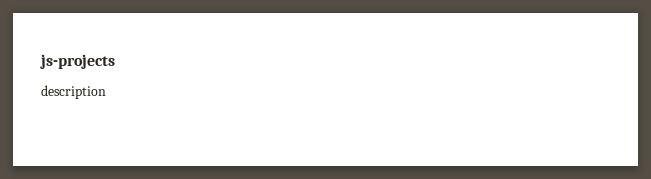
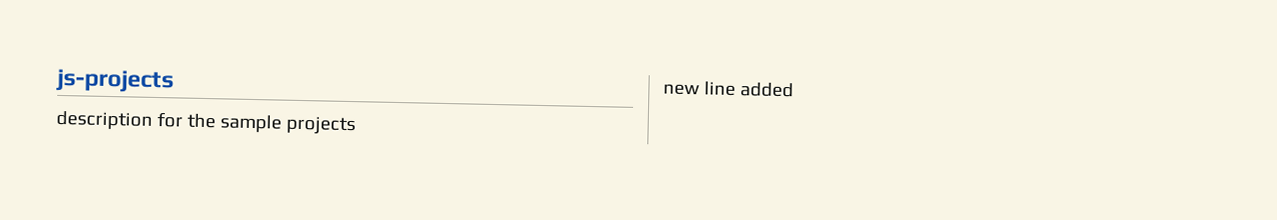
- description
+ description for the sample projects
+ new line added

